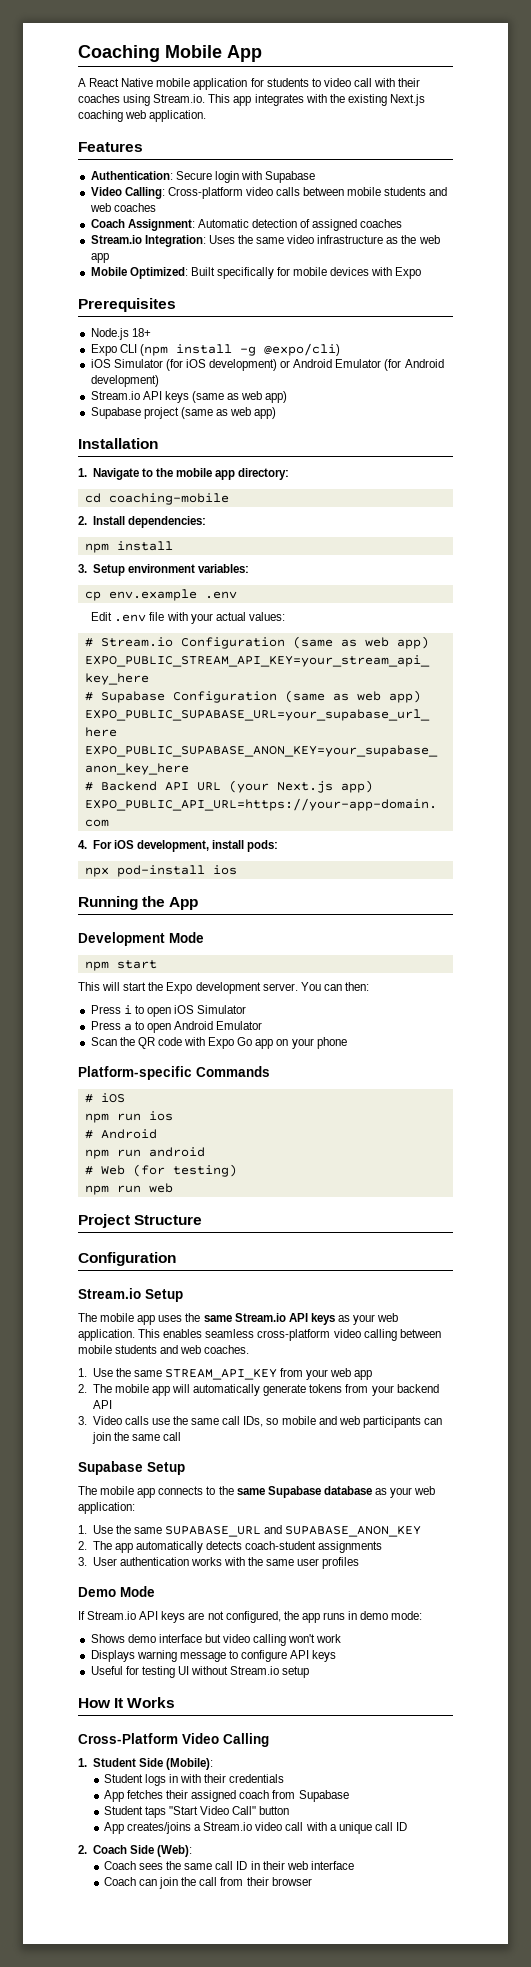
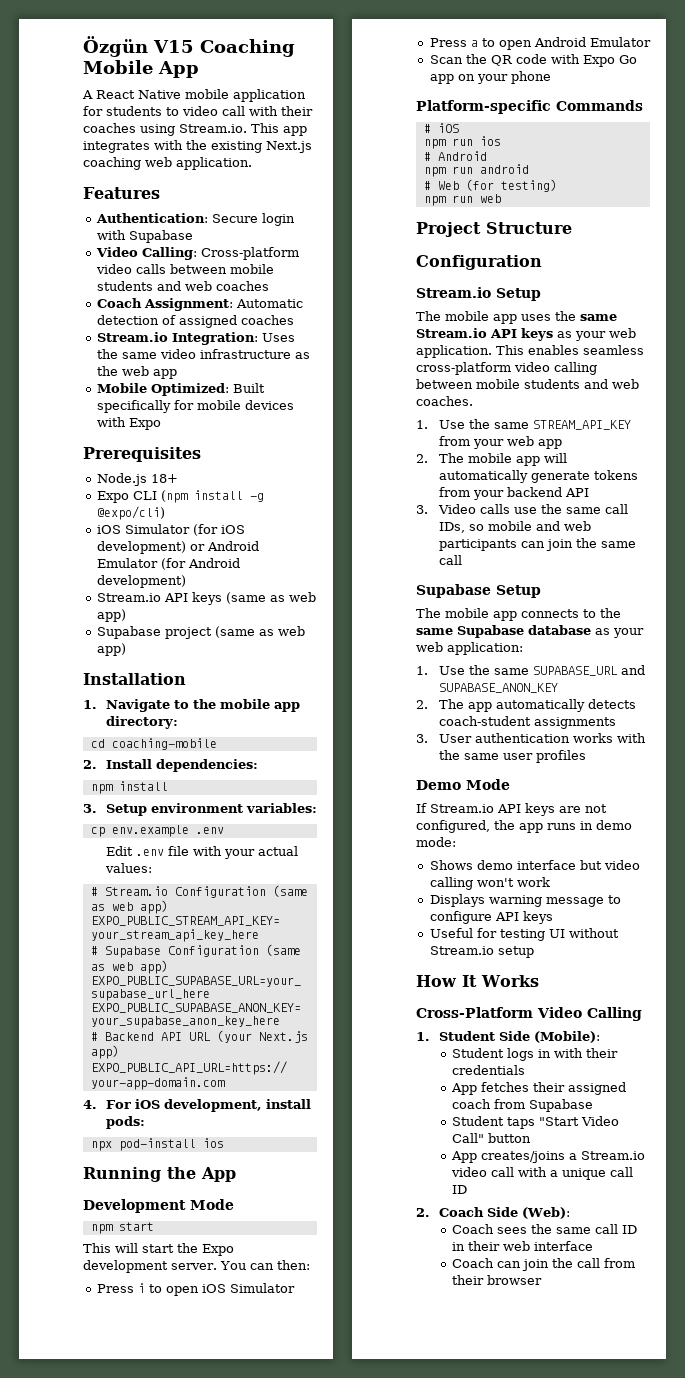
- Coaching Mobile App
+ Özgün V15 Coaching Mobile App

